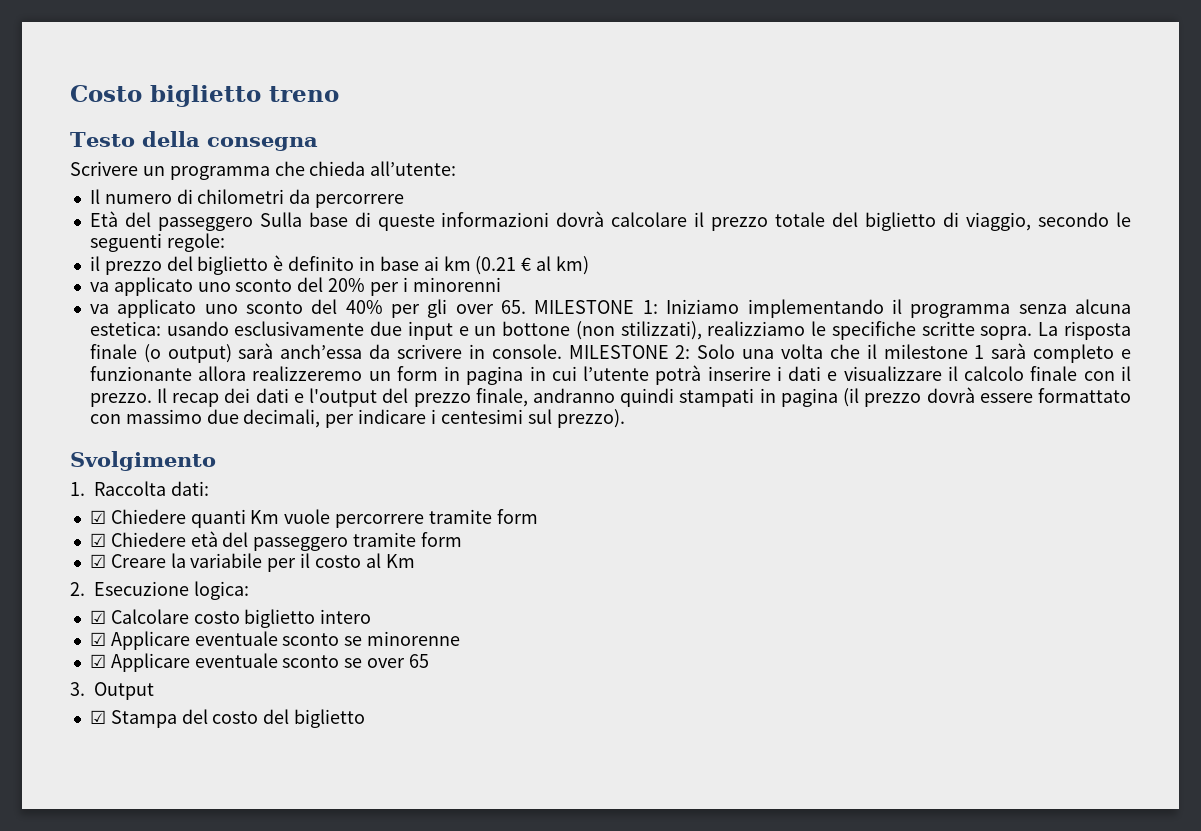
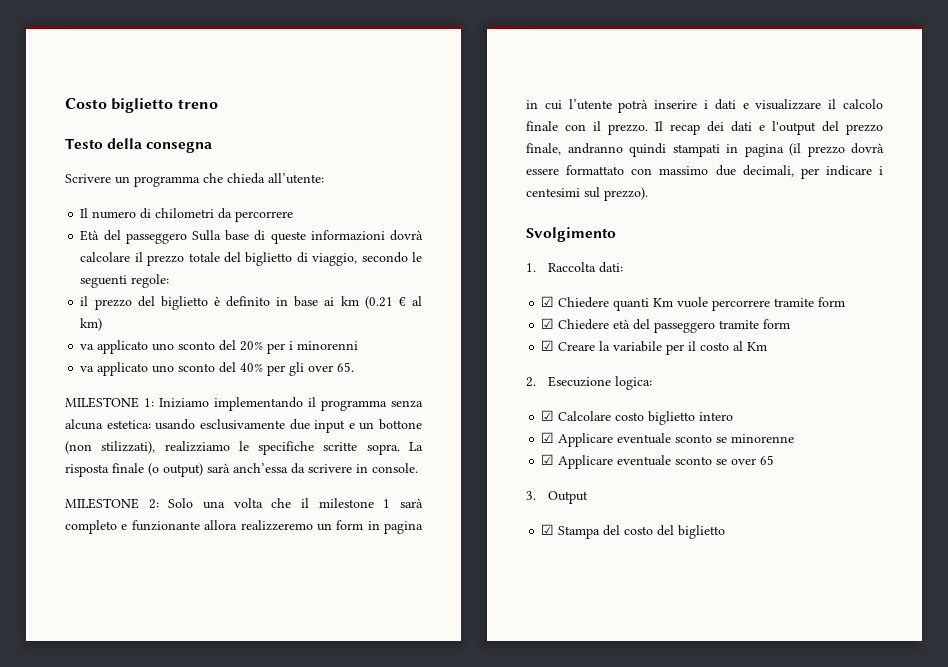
- va applicato uno sconto del 40% per gli over 65. MILESTONE 1: Iniziamo implementando il programma senza alcuna estetica: usando esclusivamente due input e un bottone (non stilizzati), realizziamo le specifiche scritte sopra.
+ va applicato uno sconto del 40% per gli over 65.
+ MILESTONE 1: Iniziamo implementando il programma senza alcuna estetica: usando esclusivamente due input e un bottone (non stilizzati), realizziamo le specifiche scritte sopra.
- La risposta finale (o output) sarà anch’essa da scrivere in console. MILESTONE 2: Solo una volta che il milestone 1 sarà completo e funzionante allora realizzeremo un form in pagina in cui l’utente potrà inserire i dati e visualizzare il calcolo finale con il prezzo.
+ La risposta finale (o output) sarà anch’essa da scrivere in console.
+ MILESTONE 2: Solo una volta che il milestone 1 sarà completo e funzionante allora realizzeremo un form in pagina in cui l’utente potrà inserire i dati e visualizzare il calcolo finale con il prezzo.

